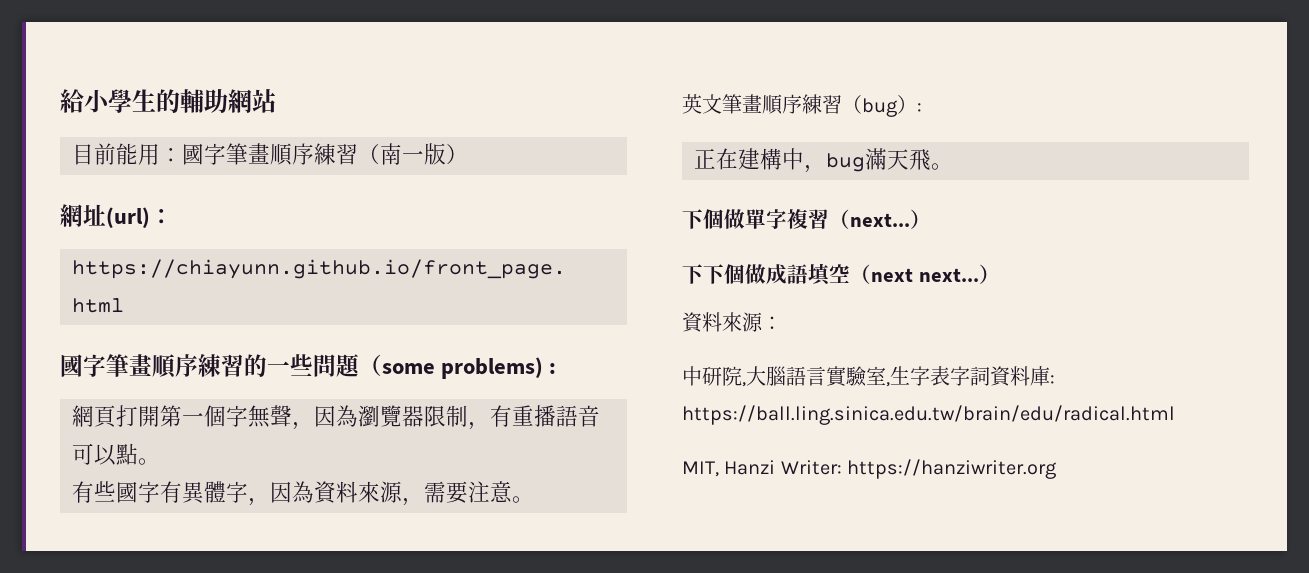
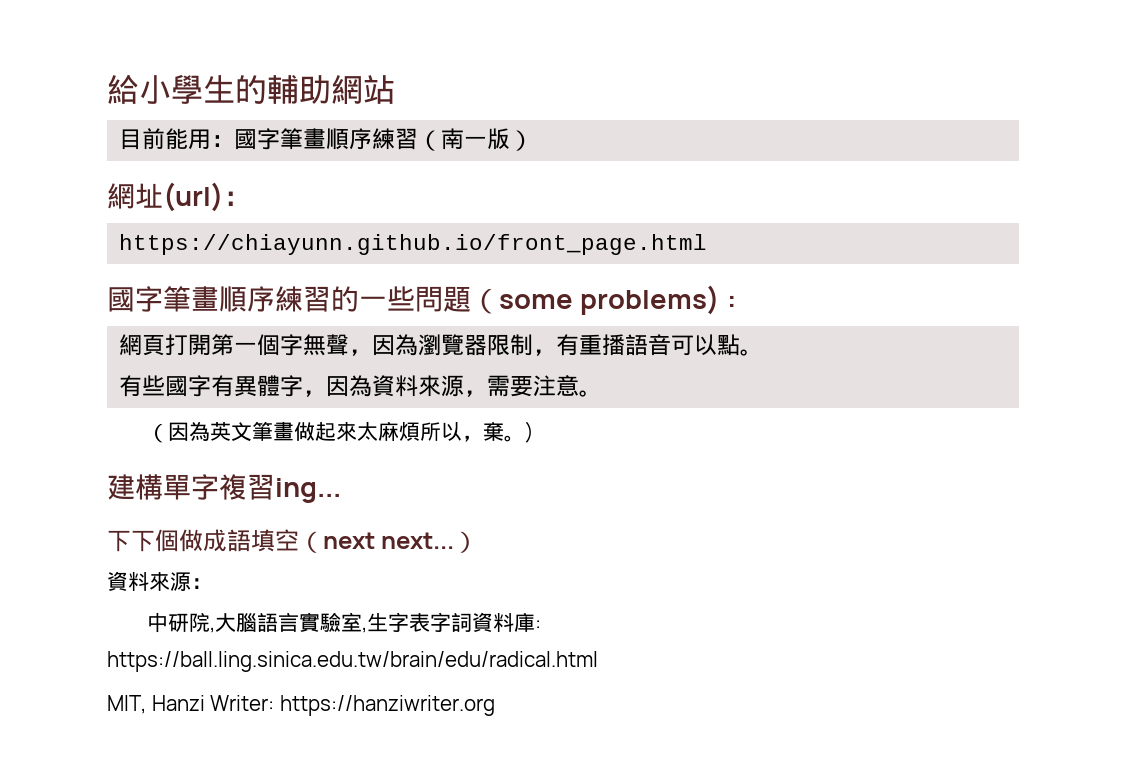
- 英文筆畫順序練習（bug）:
- 正在建構中，bug滿天飛。
- 下個做單字複習（next...）
+ （因為英文筆畫做起來太麻煩所以，棄。)
+ 建構單字複習ing...

